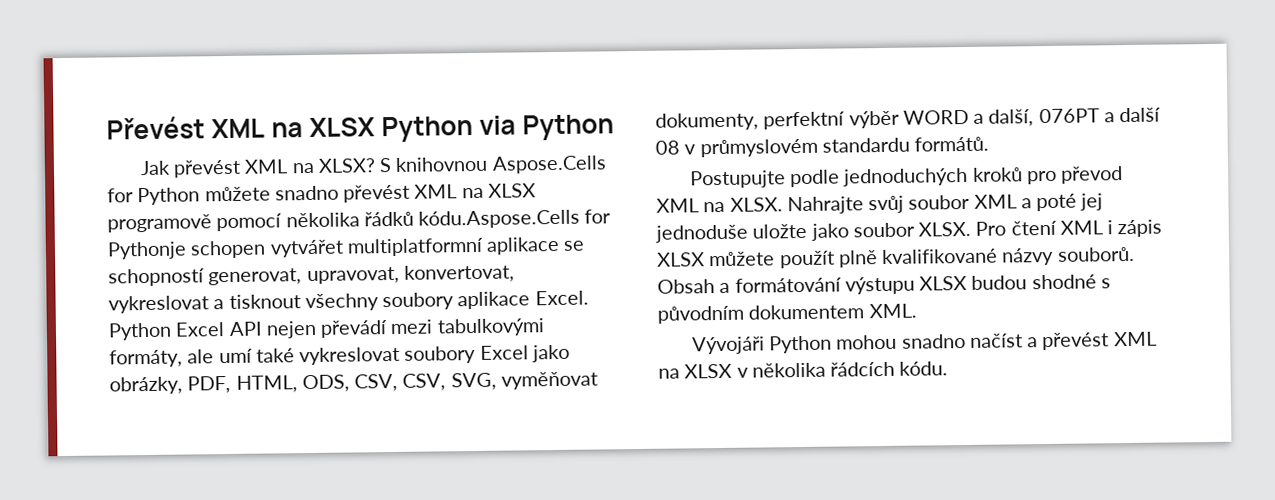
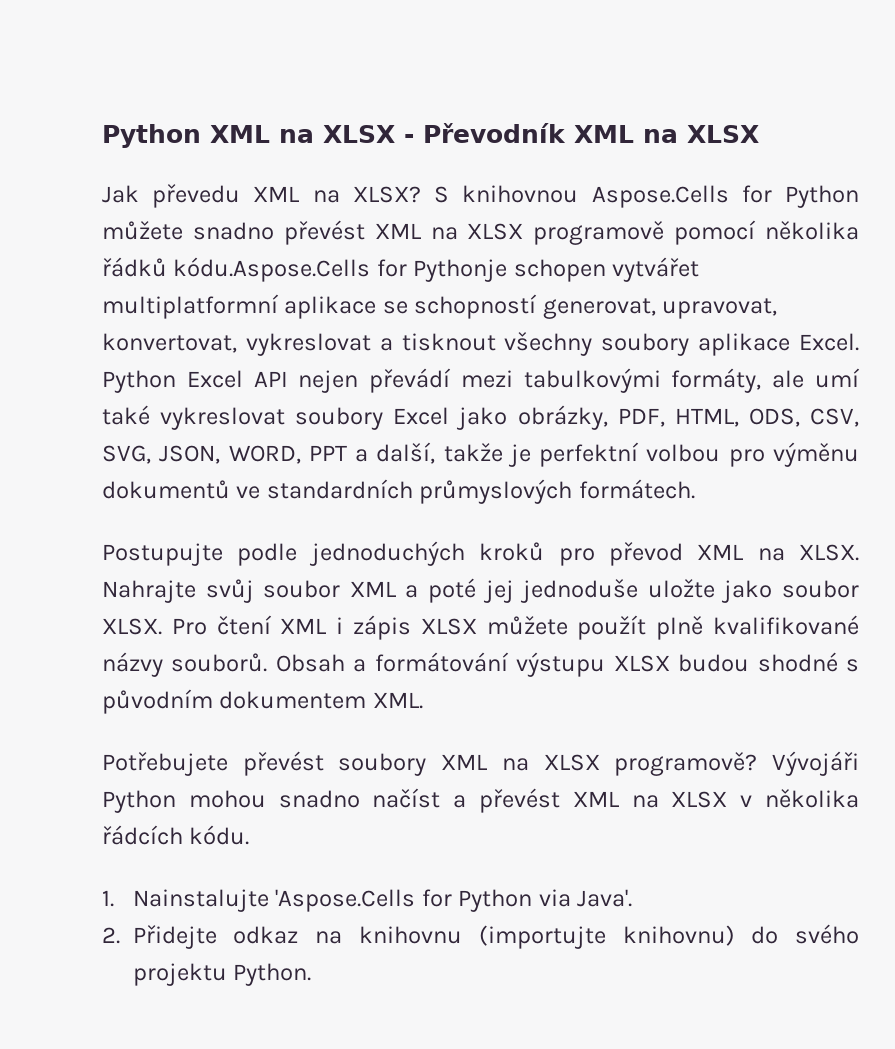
- Převést XML na XLSX Python via Python
+ Python XML na XLSX - Převodník XML na XLSX
- Jak převést XML na XLSX?
+ Jak převedu XML na XLSX?
- Python Excel API nejen převádí mezi tabulkovými formáty, ale umí také vykreslovat soubory Excel jako obrázky, PDF, HTML, ODS, CSV, CSV, SVG, vyměňovat dokumenty, perfektní výběr WORD a další, 076PT a další 08 v průmyslovém standardu formátů.
+ Python Excel API nejen převádí mezi tabulkovými formáty, ale umí také vykreslovat soubory Excel jako obrázky, PDF, HTML, ODS, CSV, SVG, JSON, WORD, PPT a další, takže je perfektní volbou pro výměnu dokumentů ve standardních průmyslových formátech.
+ Potřebujete převést soubory XML na XLSX programově?
+ 1. Nainstalujte 'Aspose.Cells for Python via Java'.
+ 2. Přidejte odkaz na knihovnu (importujte knihovnu) do svého projektu Python.

